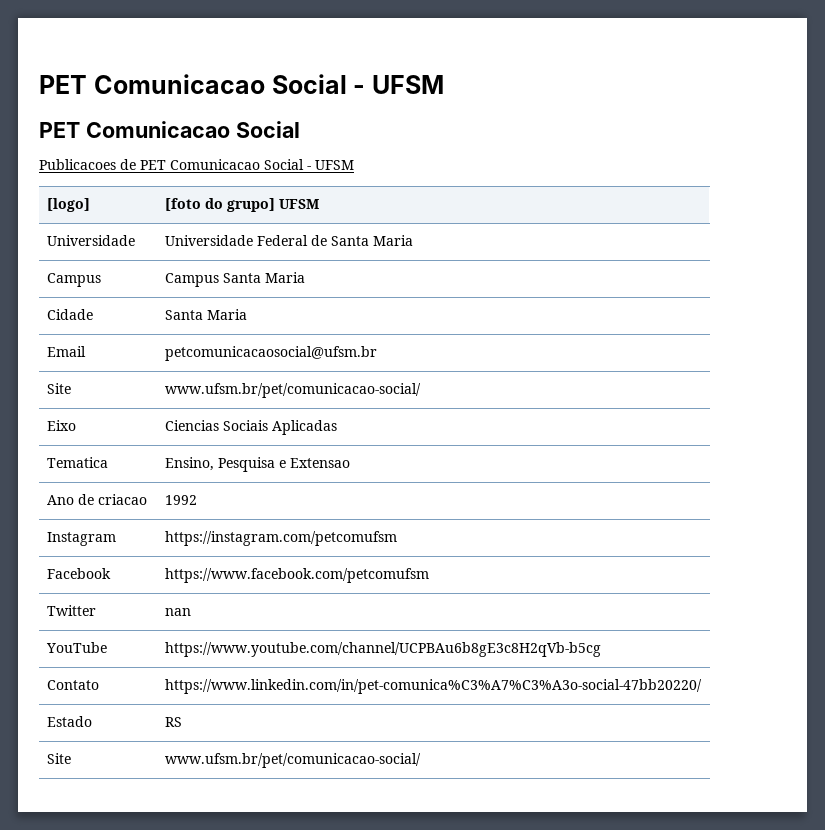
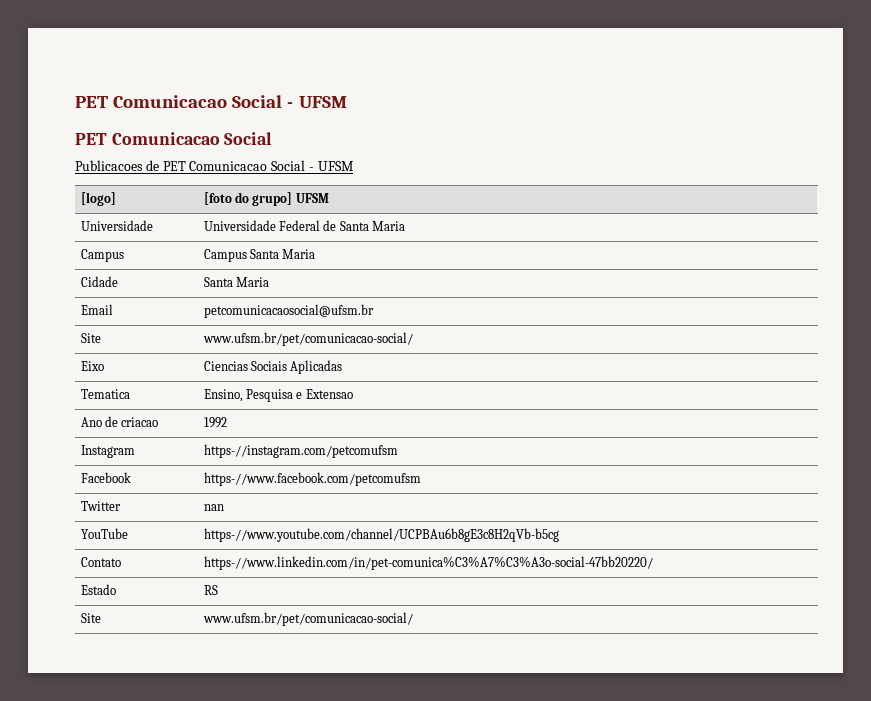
- Instagram | https://instagram.com/petcomufsm
+ Instagram | https-//instagram.com/petcomufsm
- Facebook | https://www.facebook.com/petcomufsm
+ Facebook | https-//www.facebook.com/petcomufsm
- YouTube | https://www.youtube.com/channel/UCPBAu6b8gE3c8H2qVb-b5cg
+ YouTube | https-//www.youtube.com/channel/UCPBAu6b8gE3c8H2qVb-b5cg
- Contato | https://www.linkedin.com/in/pet-comunica%C3%A7%C3%A3o-social-47bb20220/
+ Contato | https-//www.linkedin.com/in/pet-comunica%C3%A7%C3%A3o-social-47bb20220/

